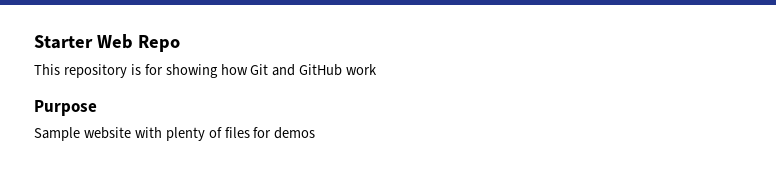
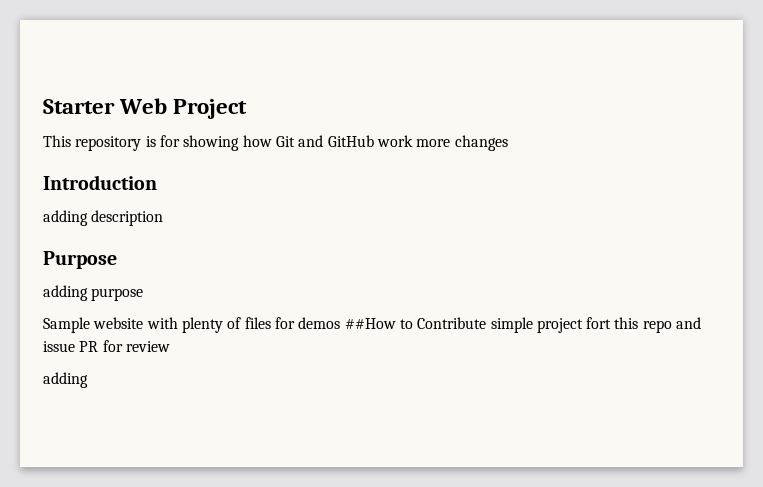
- Starter Web Repo
+ Starter Web Project
- This repository is for showing how Git and GitHub work
+ This repository is for showing how Git and GitHub work more changes
+ Introduction
+ adding description
+ adding purpose
- Sample website with plenty of files for demos
+ Sample website with plenty of files for demos ##How to Contribute simple project fort this repo and issue PR for review
+ adding

